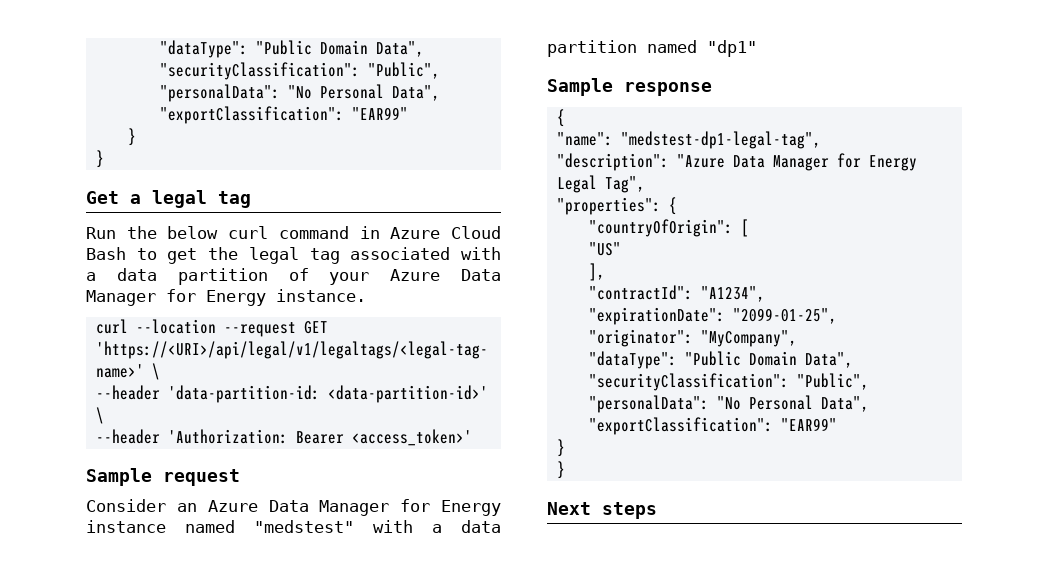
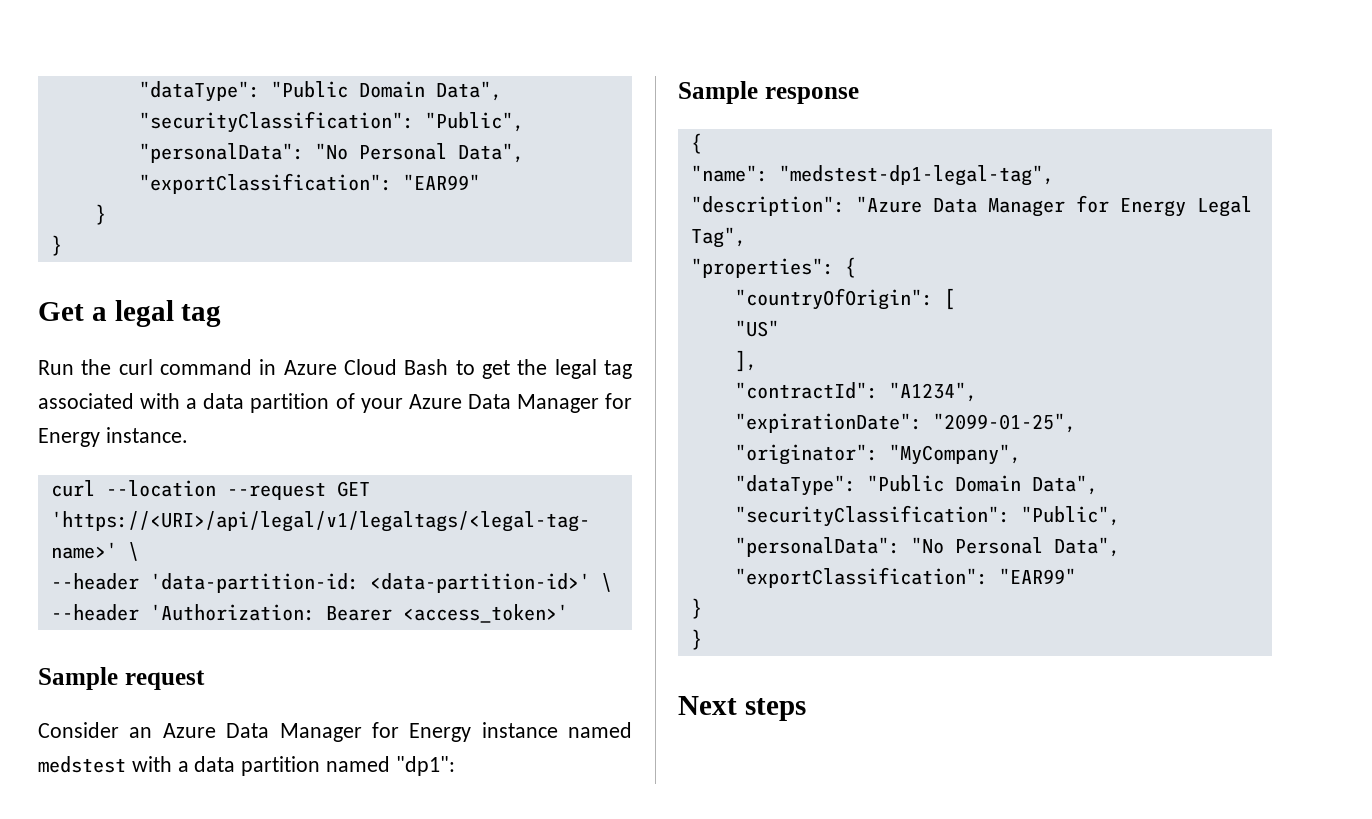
- Run the below curl command in Azure Cloud Bash to get the legal tag associated with a data partition of your Azure Data Manager for Energy instance.
+ Run the curl command in Azure Cloud Bash to get the legal tag associated with a data partition of your Azure Data Manager for Energy instance.
- Consider an Azure Data Manager for Energy instance named "medstest" with a data partition named "dp1"
+ Consider an Azure Data Manager for Energy instance named medstest with a data partition named "dp1":

